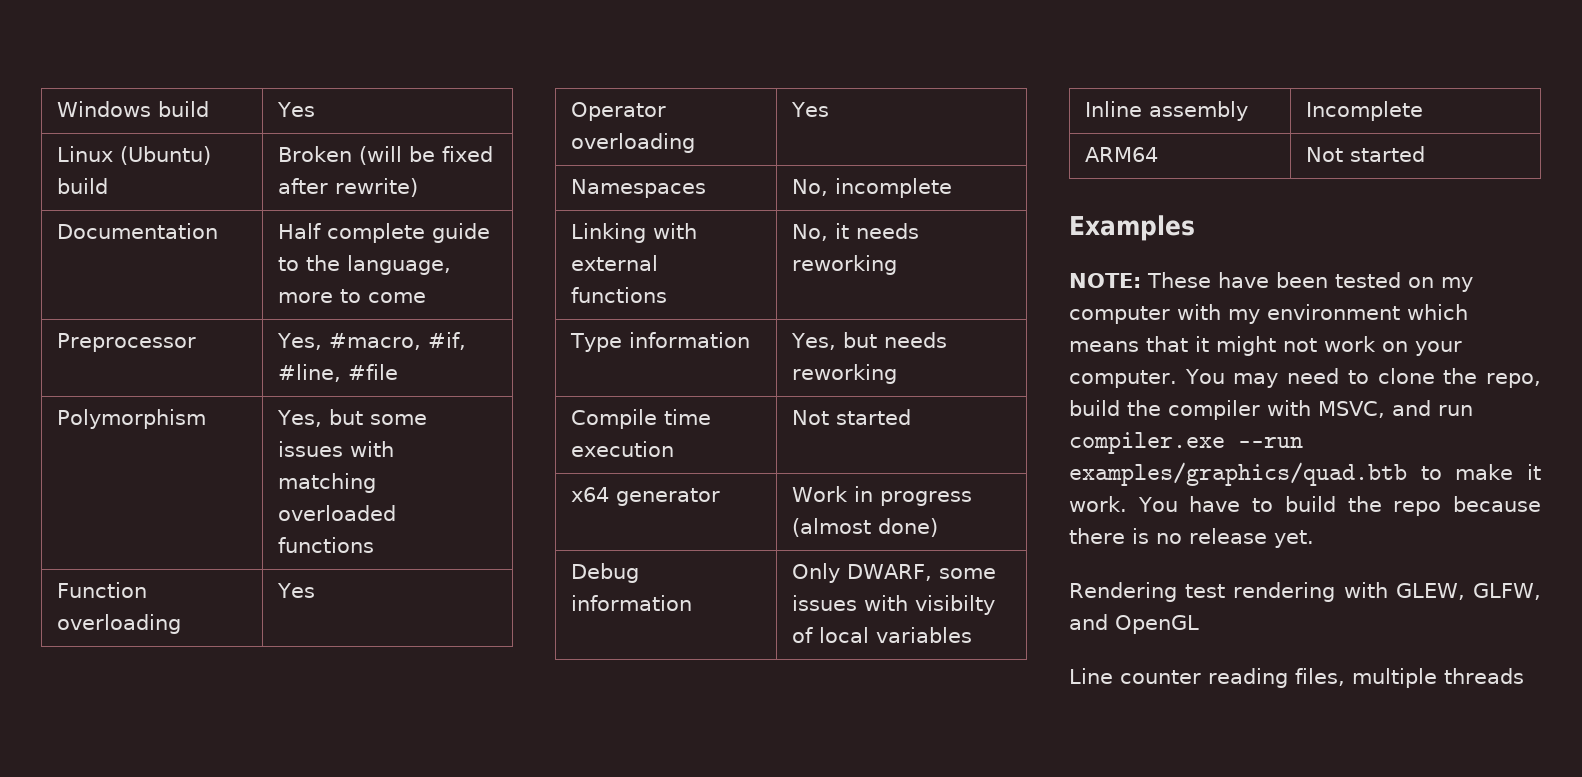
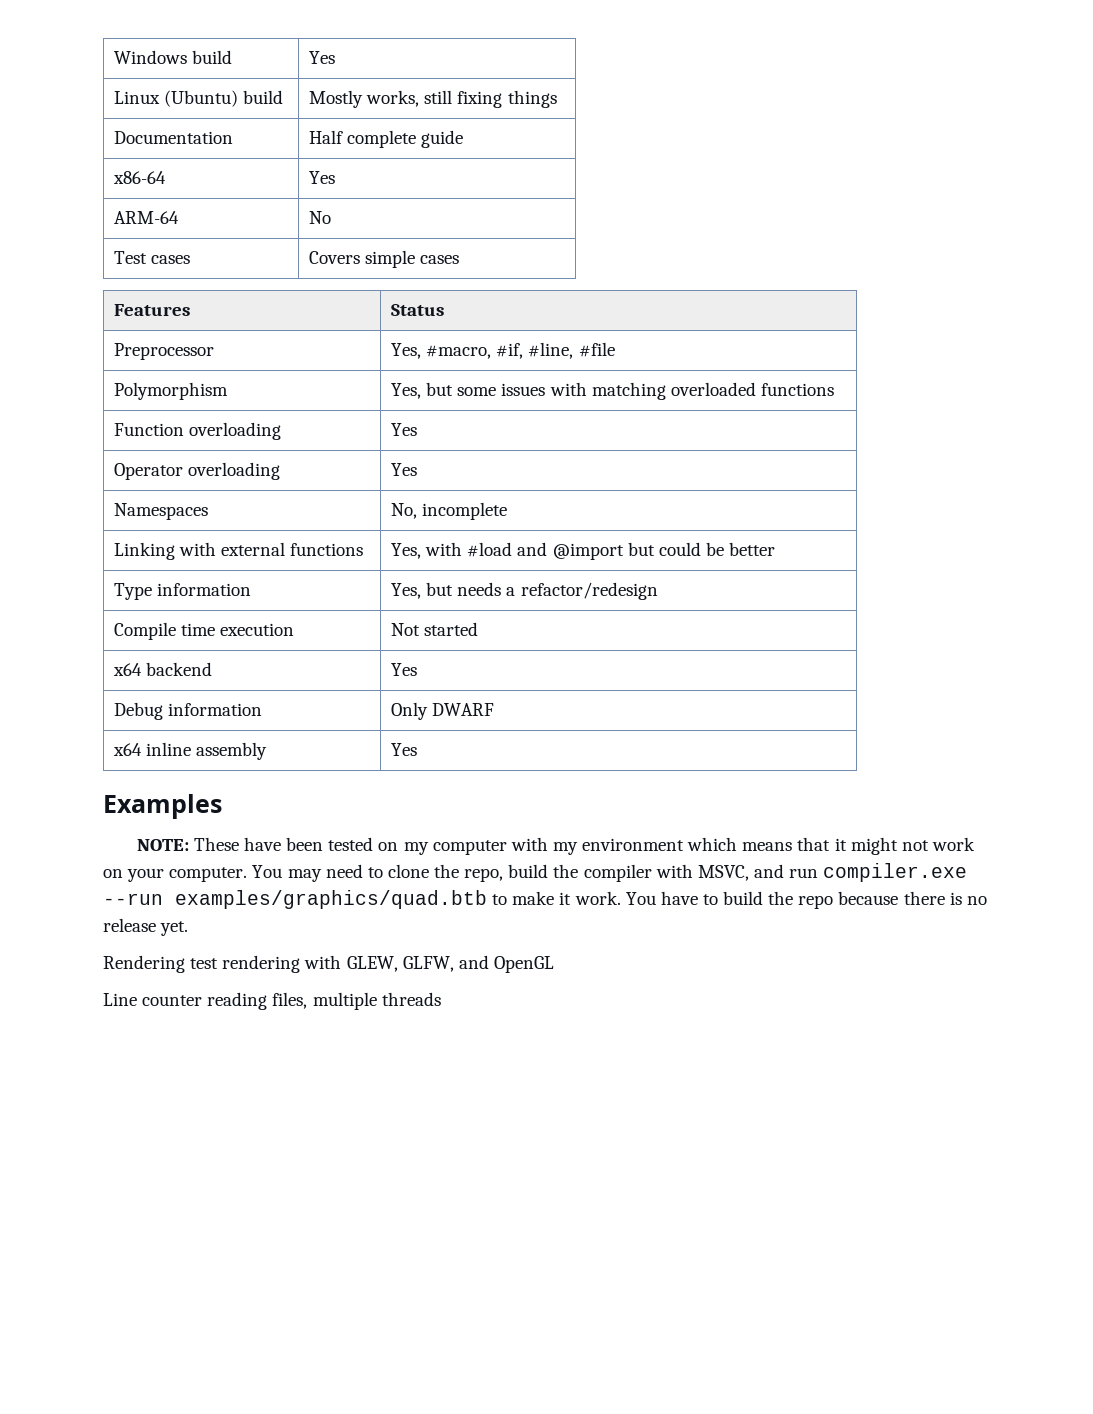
- Linux (Ubuntu) build | Broken (will be fixed after rewrite)
- Documentation | Half complete guide to the language, more to come
+ Linux (Ubuntu) build | Mostly works, still fixing things
+ Documentation | Half complete guide
+ x86-64 | Yes
+ ARM-64 | No
+ Test cases | Covers simple cases
+ Features | Status
- Linking with external functions | No, it needs reworking
+ Linking with external functions | Yes, with #load and @import but could be better
- Type information | Yes, but needs reworking
+ Type information | Yes, but needs a refactor/redesign
- x64 generator | Work in progress (almost done)
- Debug information | Only DWARF, some issues with visibilty of local variables
- Inline assembly | Incomplete
- ARM64 | Not started
+ x64 backend | Yes
+ Debug information | Only DWARF
+ x64 inline assembly | Yes

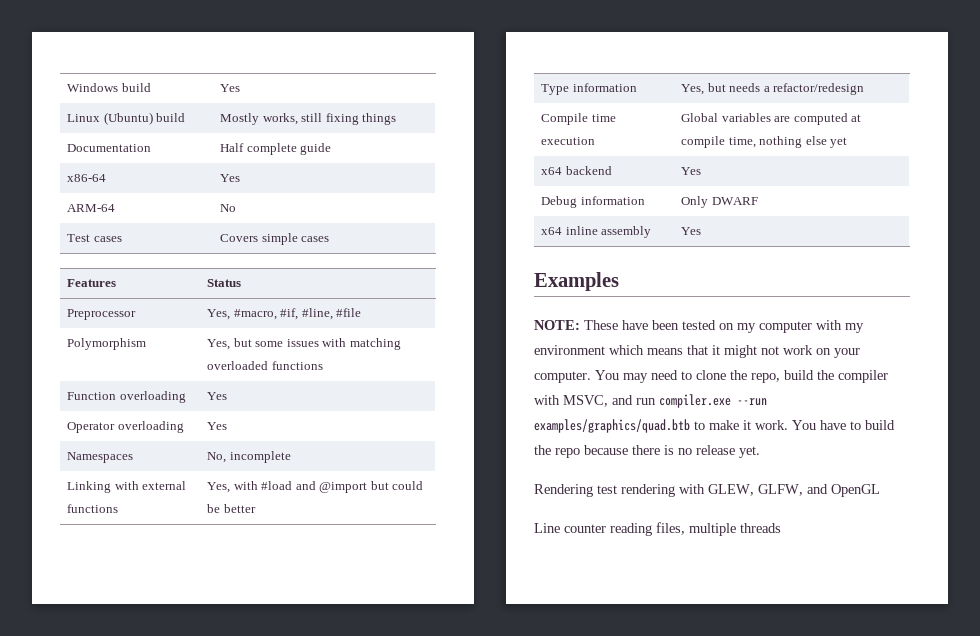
- Compile time execution | Not started
+ Compile time execution | Global variables are computed at compile time, nothing else yet

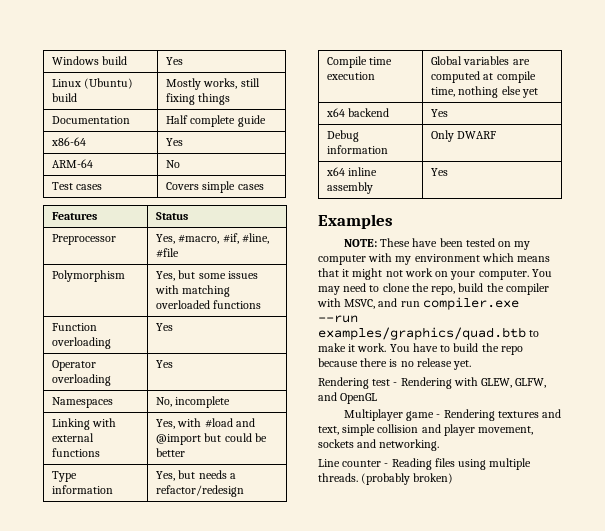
- Rendering test rendering with GLEW, GLFW, and OpenGL
+ Rendering test - Rendering with GLEW, GLFW, and OpenGL
- Line counter reading files, multiple threads
+ Multiplayer game - Rendering textures and text, simple collision and player movement, sockets and networking.
+ Line counter - Reading files using multiple threads. (probably broken)

